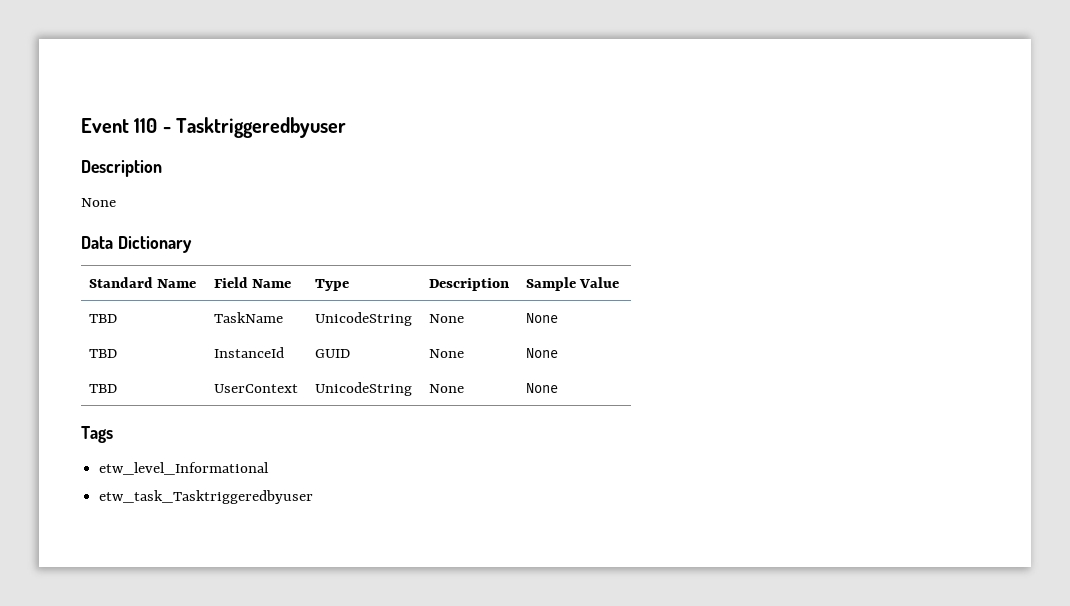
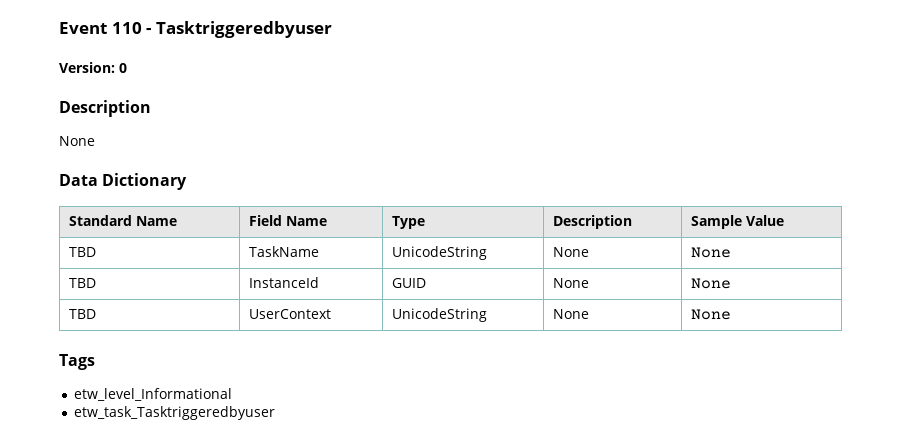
+ Version: 0

